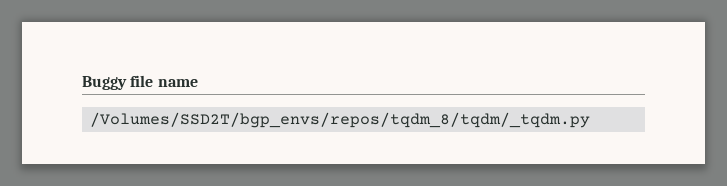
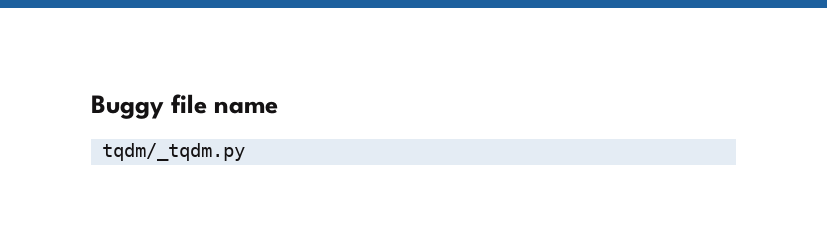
- /Volumes/SSD2T/bgp_envs/repos/tqdm_8/tqdm/_tqdm.py
+ tqdm/_tqdm.py

